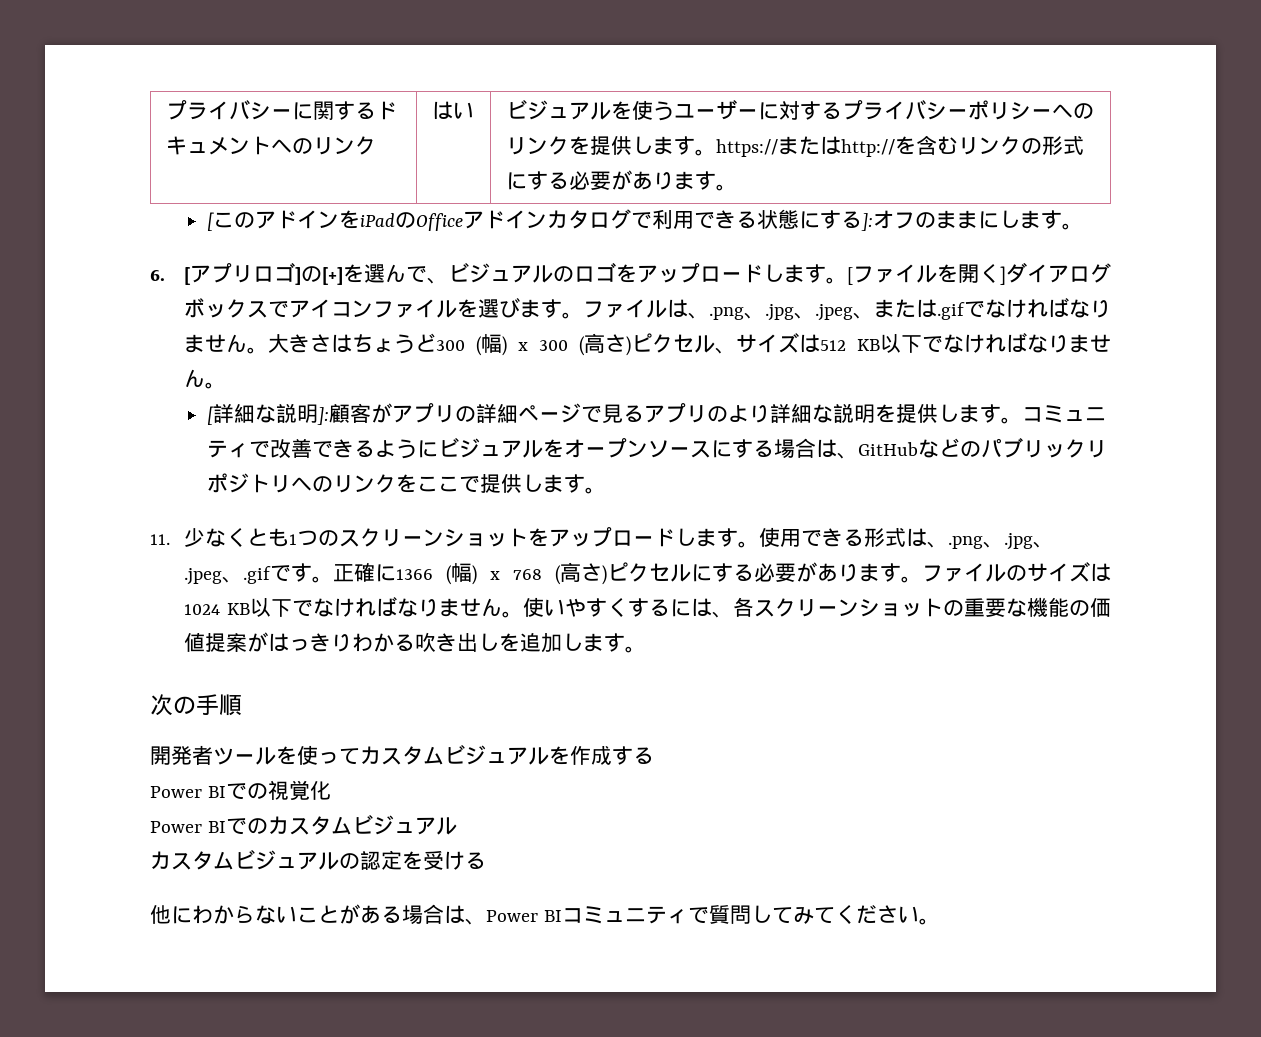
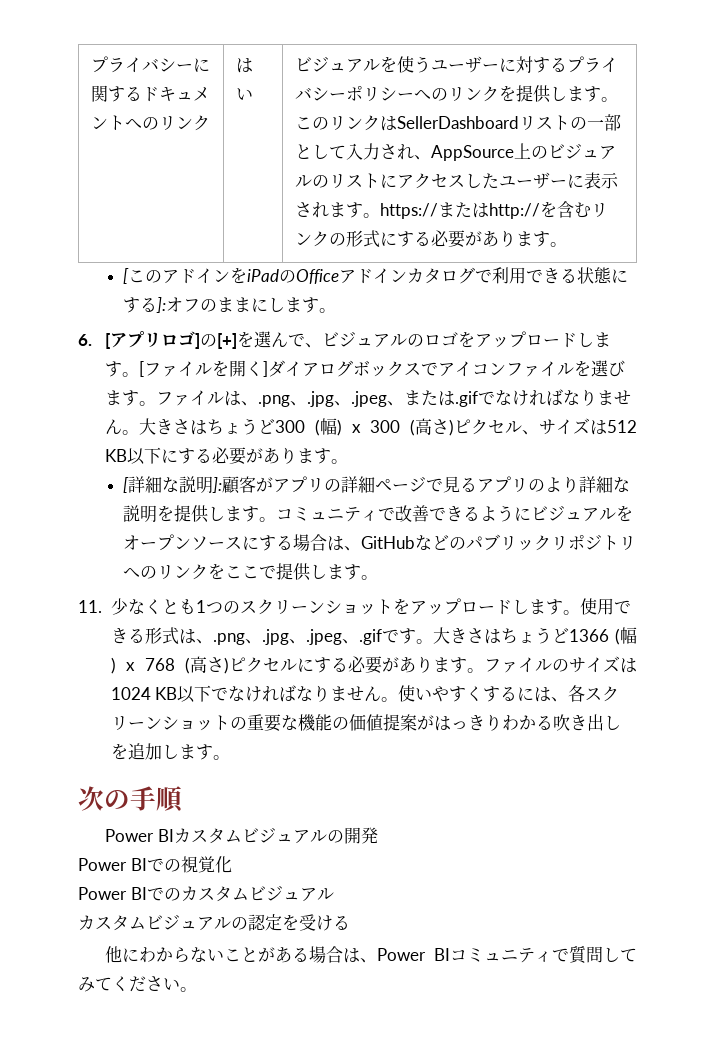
- ビジュアルを使うユーザーに対するプライバシーポリシーへのリンクを提供します。https://またはhttp://を含むリンクの形式にする必要があります。
+ ビジュアルを使うユーザーに対するプライバシーポリシーへのリンクを提供します。このリンクはSellerDashboardリストの一部として入力され、AppSource上のビジュアルのリストにアクセスしたユーザーに表示されます。https://またはhttp://を含むリンクの形式にする必要があります。
- 大きさはちょうど300 (幅) x 300 (高さ)ピクセル、サイズは512 KB以下でなければなりません。
+ 大きさはちょうど300 (幅) x 300 (高さ)ピクセル、サイズは512 KB以下にする必要があります。
- 正確に1366 (幅) x 768 (高さ)ピクセルにする必要があります。
+ 大きさはちょうど1366 (幅) x 768 (高さ)ピクセルにする必要があります。
- 開発者ツールを使ってカスタムビジュアルを作成する
+ Power BIカスタムビジュアルの開発

